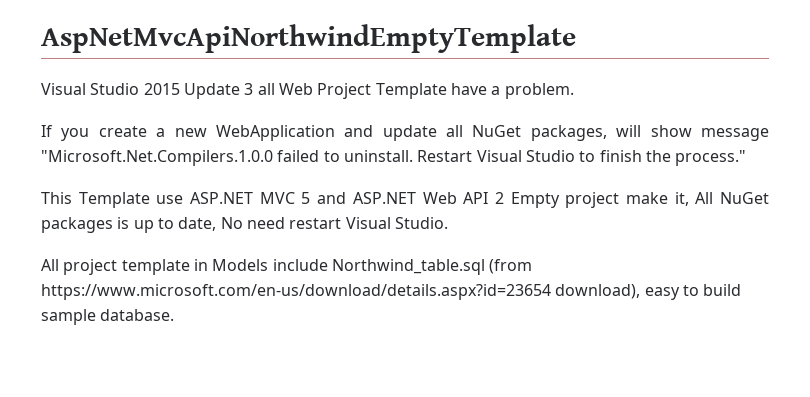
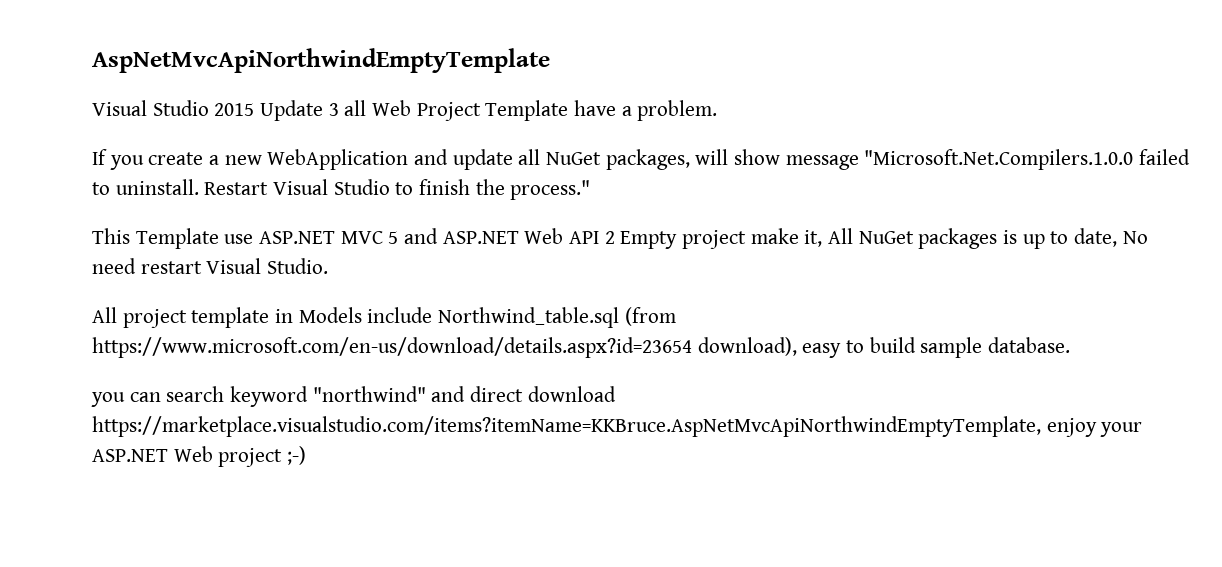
+ you can search keyword "northwind" and direct download https://marketplace.visualstudio.com/items?itemName=KKBruce.AspNetMvcApiNorthwindEmptyTemplate, enjoy your ASP.NET Web project ;-)

